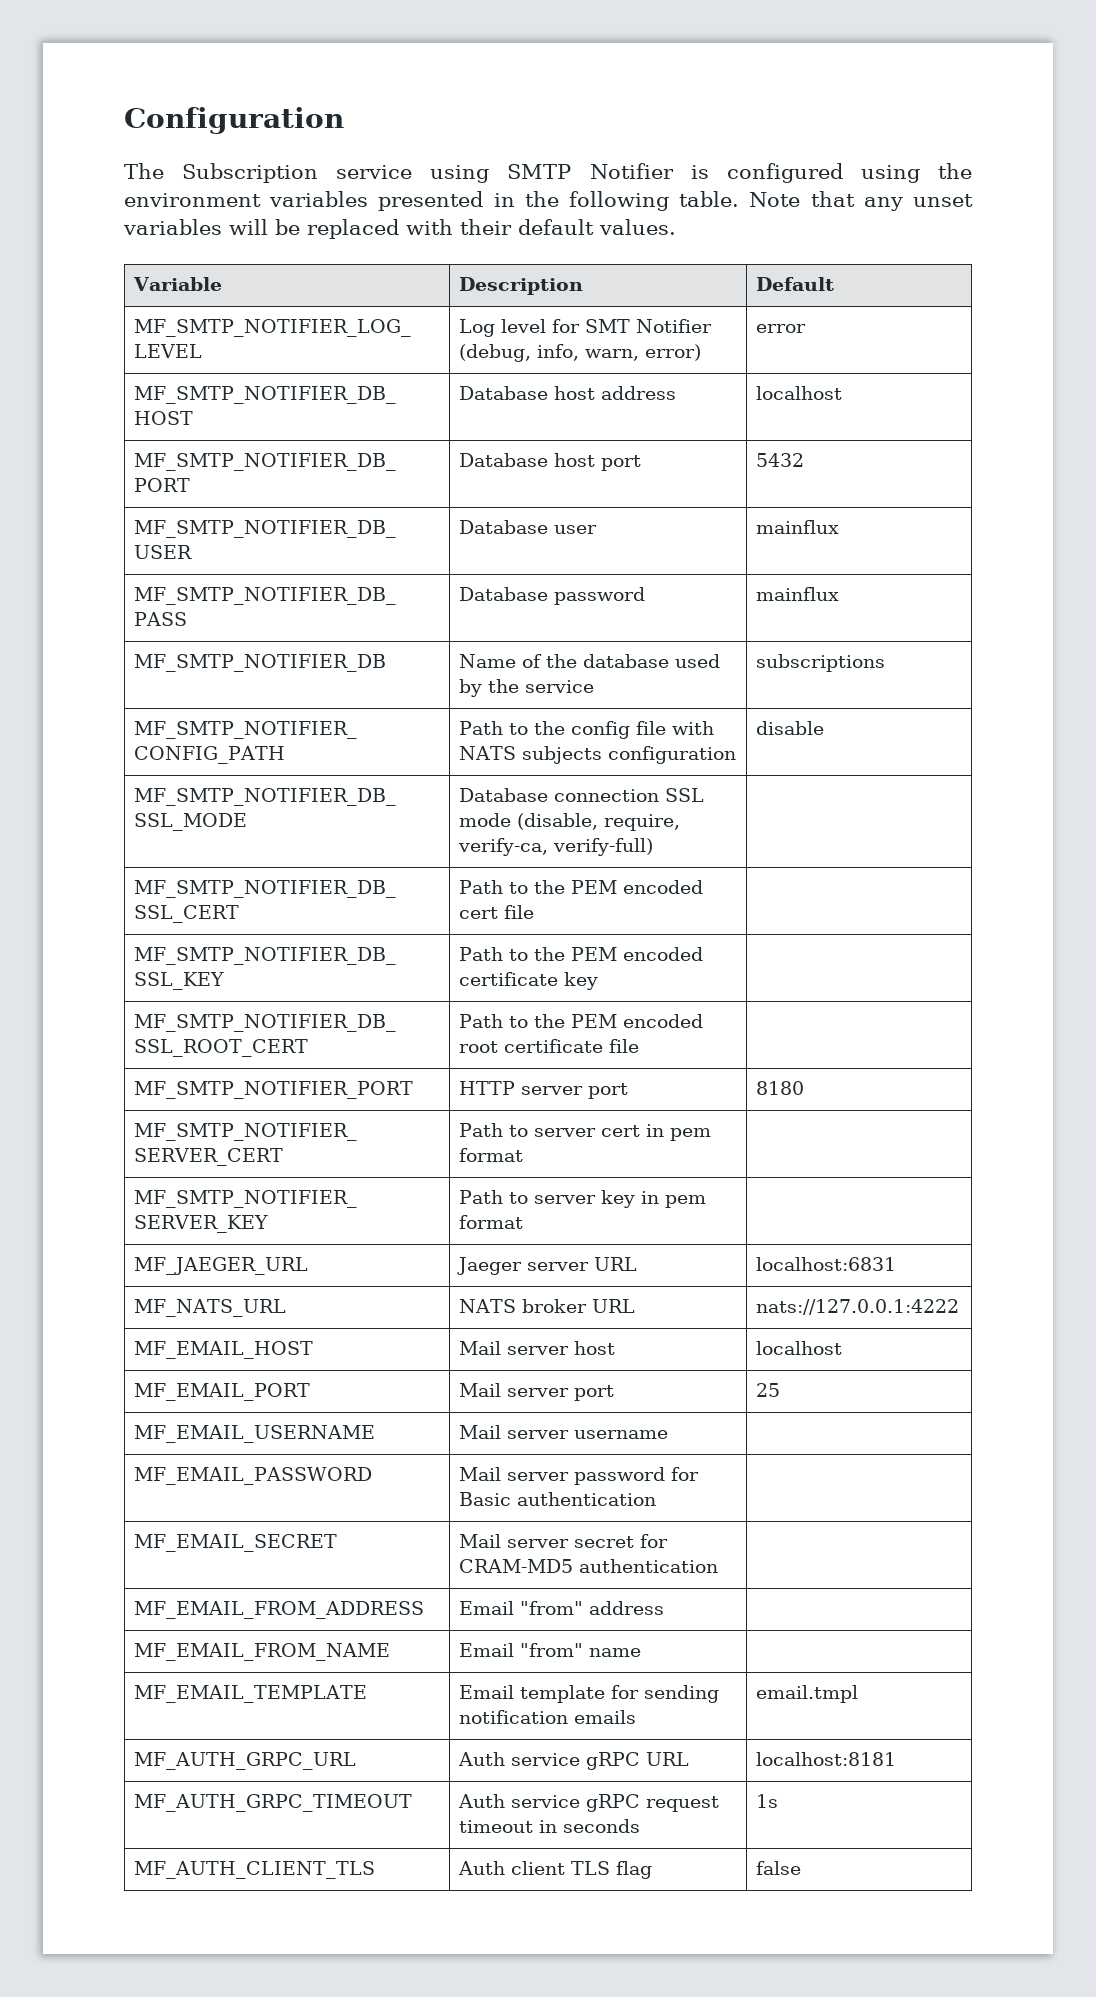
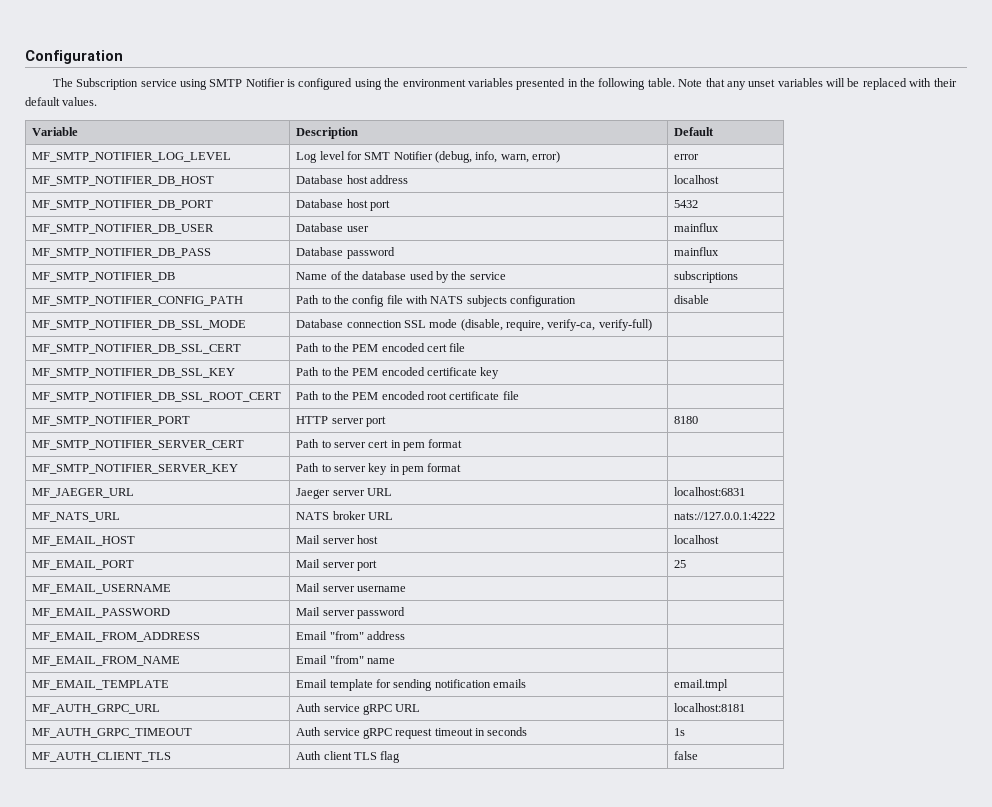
- MF_EMAIL_PASSWORD | Mail server password for Basic authentication |
- MF_EMAIL_SECRET | Mail server secret for CRAM-MD5 authentication |
+ MF_EMAIL_PASSWORD | Mail server password |

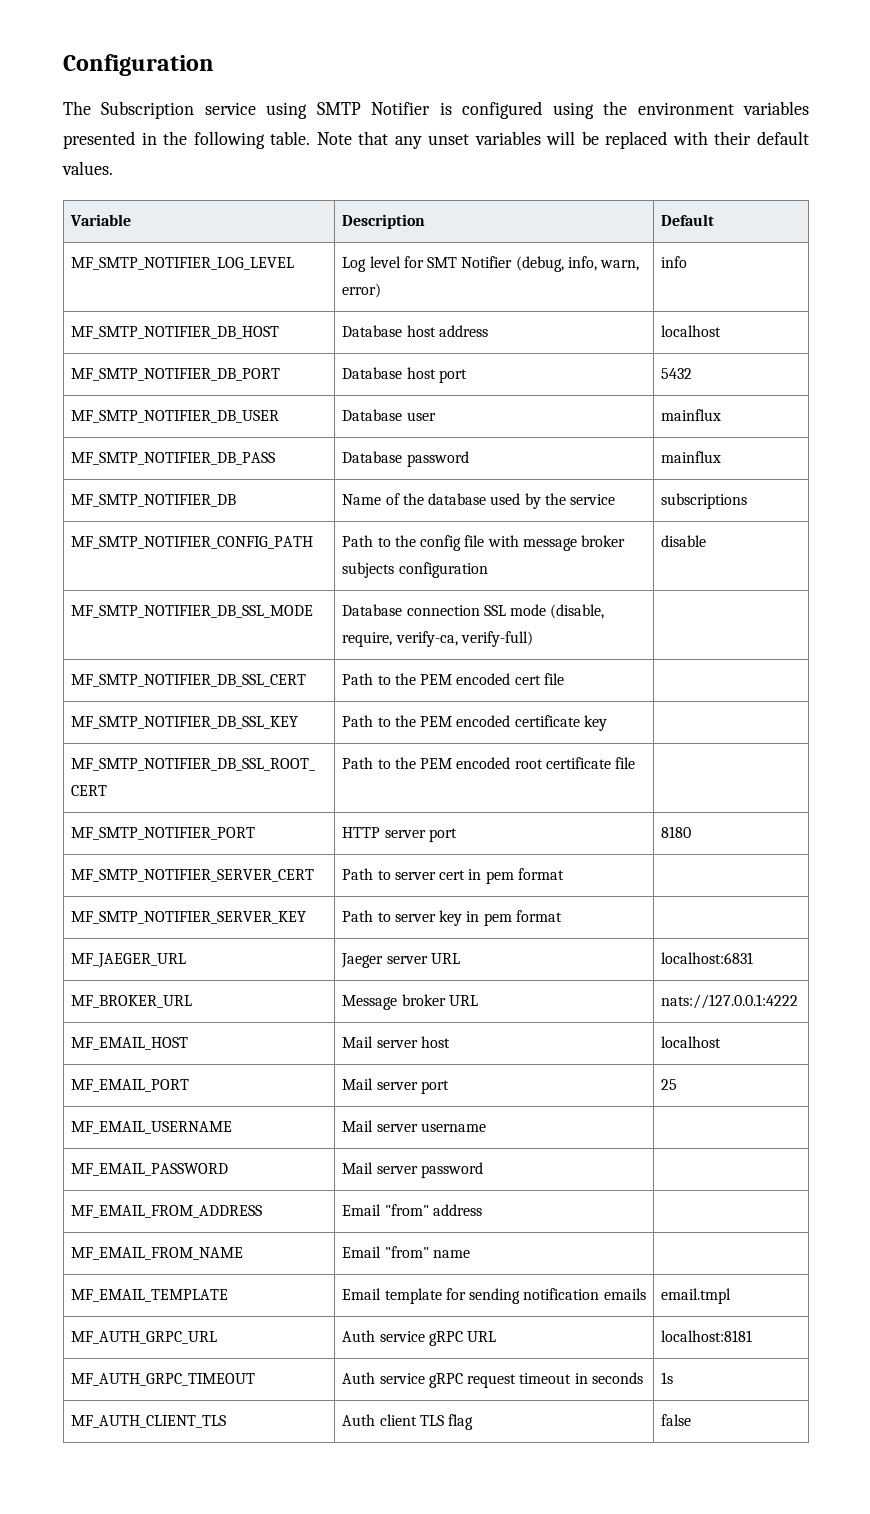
- MF_SMTP_NOTIFIER_LOG_LEVEL | Log level for SMT Notifier (debug, info, warn, error) | error
+ MF_SMTP_NOTIFIER_LOG_LEVEL | Log level for SMT Notifier (debug, info, warn, error) | info
- MF_SMTP_NOTIFIER_CONFIG_PATH | Path to the config file with NATS subjects configuration | disable
+ MF_SMTP_NOTIFIER_CONFIG_PATH | Path to the config file with message broker subjects configuration | disable
- MF_NATS_URL | NATS broker URL | nats://127.0.0.1:4222
+ MF_BROKER_URL | Message broker URL | nats://127.0.0.1:4222

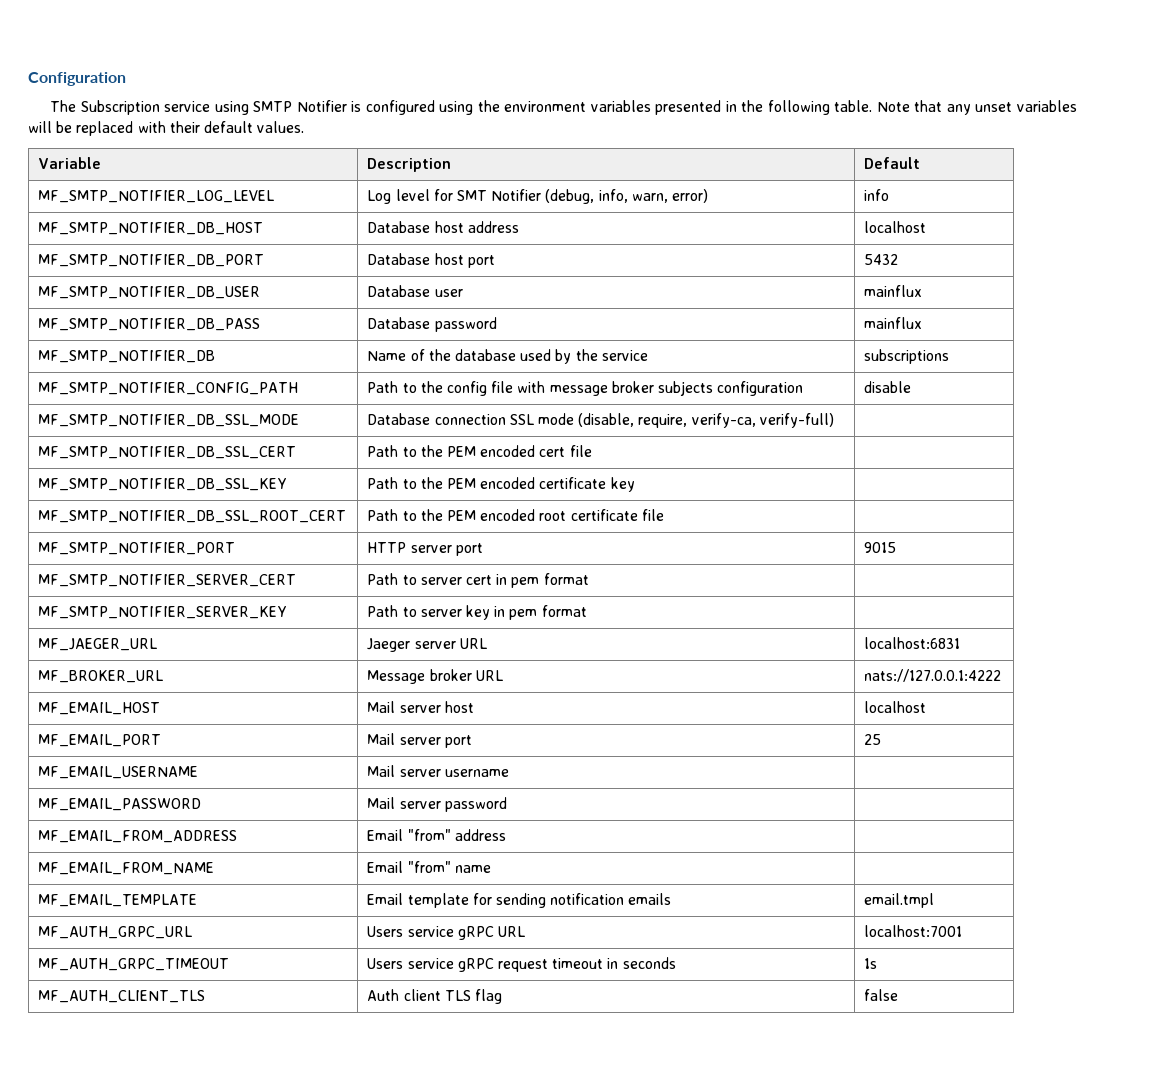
- MF_SMTP_NOTIFIER_PORT | HTTP server port | 8180
+ MF_SMTP_NOTIFIER_PORT | HTTP server port | 9015
- MF_AUTH_GRPC_URL | Auth service gRPC URL | localhost:8181
+ MF_AUTH_GRPC_URL | Users service gRPC URL | localhost:7001
- MF_AUTH_GRPC_TIMEOUT | Auth service gRPC request timeout in seconds | 1s
+ MF_AUTH_GRPC_TIMEOUT | Users service gRPC request timeout in seconds | 1s

